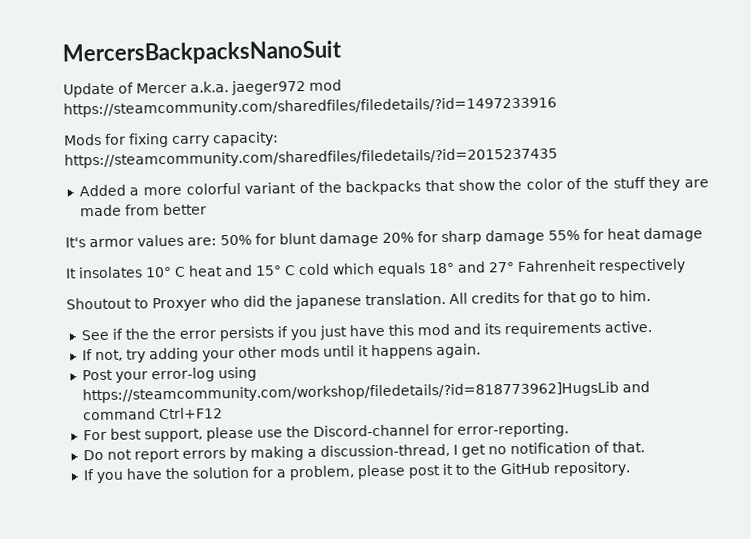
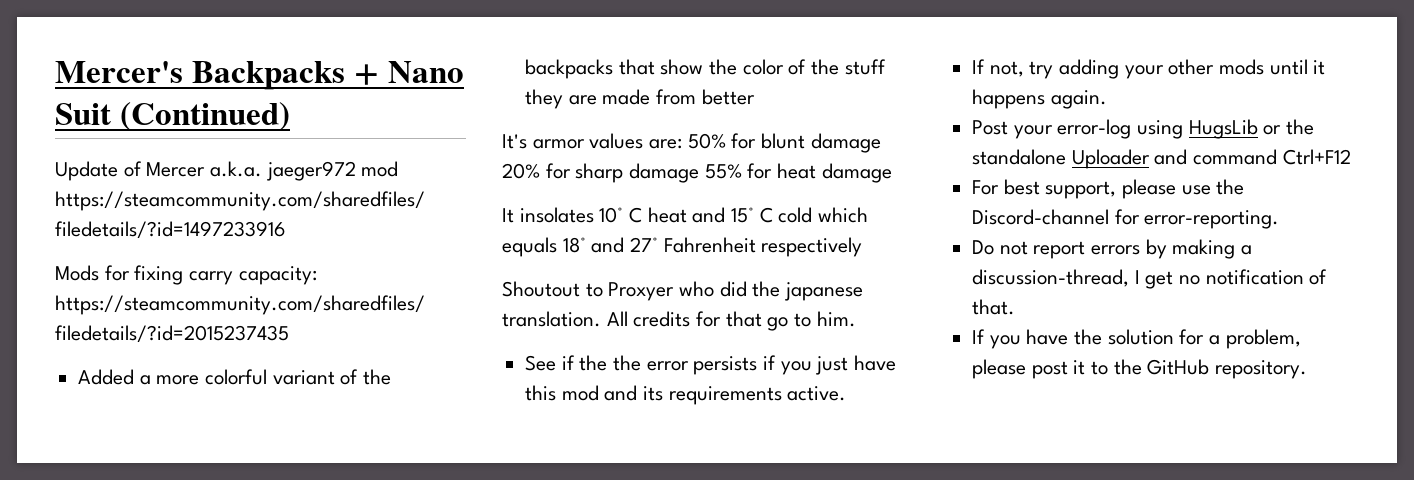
- MercersBackpacksNanoSuit
+ Mercer's Backpacks + Nano Suit (Continued)
- Post your error-log using https://steamcommunity.com/workshop/filedetails/?id=818773962]HugsLib and command Ctrl+F12
+ Post your error-log using HugsLib or the standalone Uploader and command Ctrl+F12

